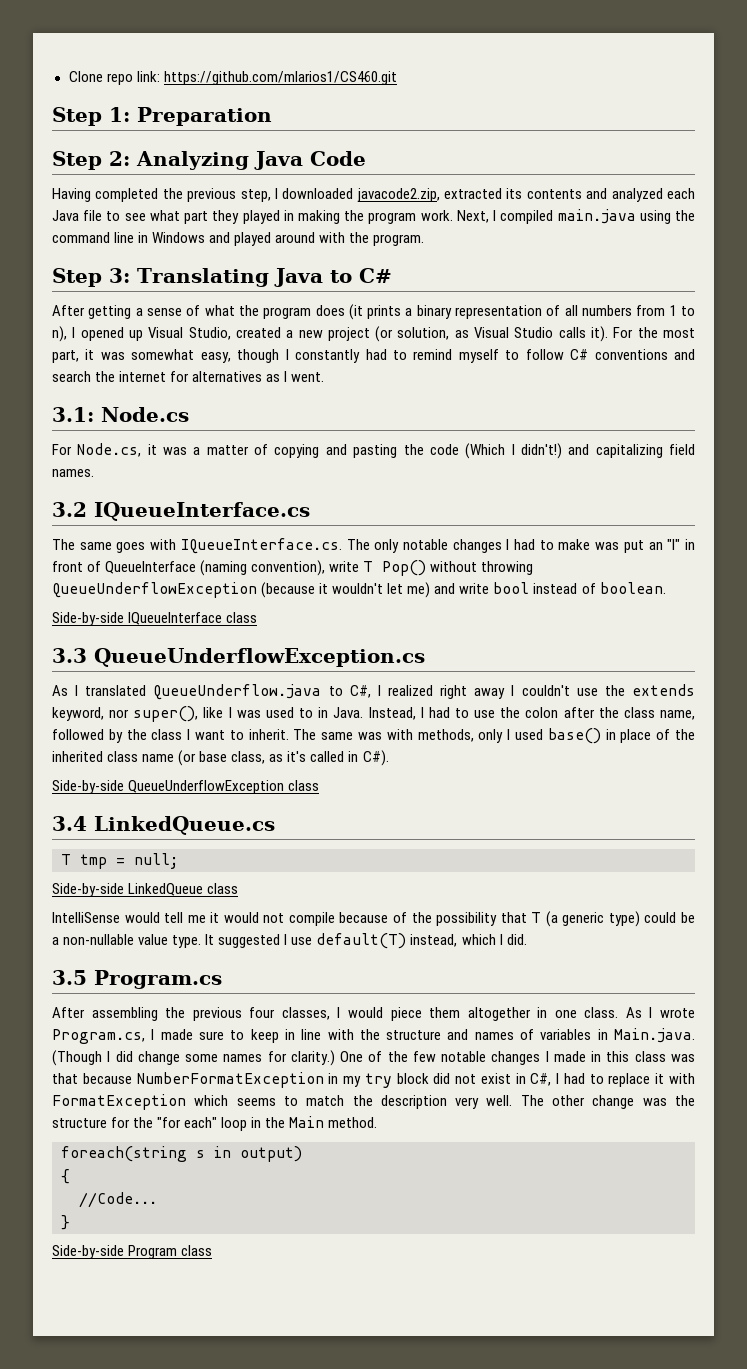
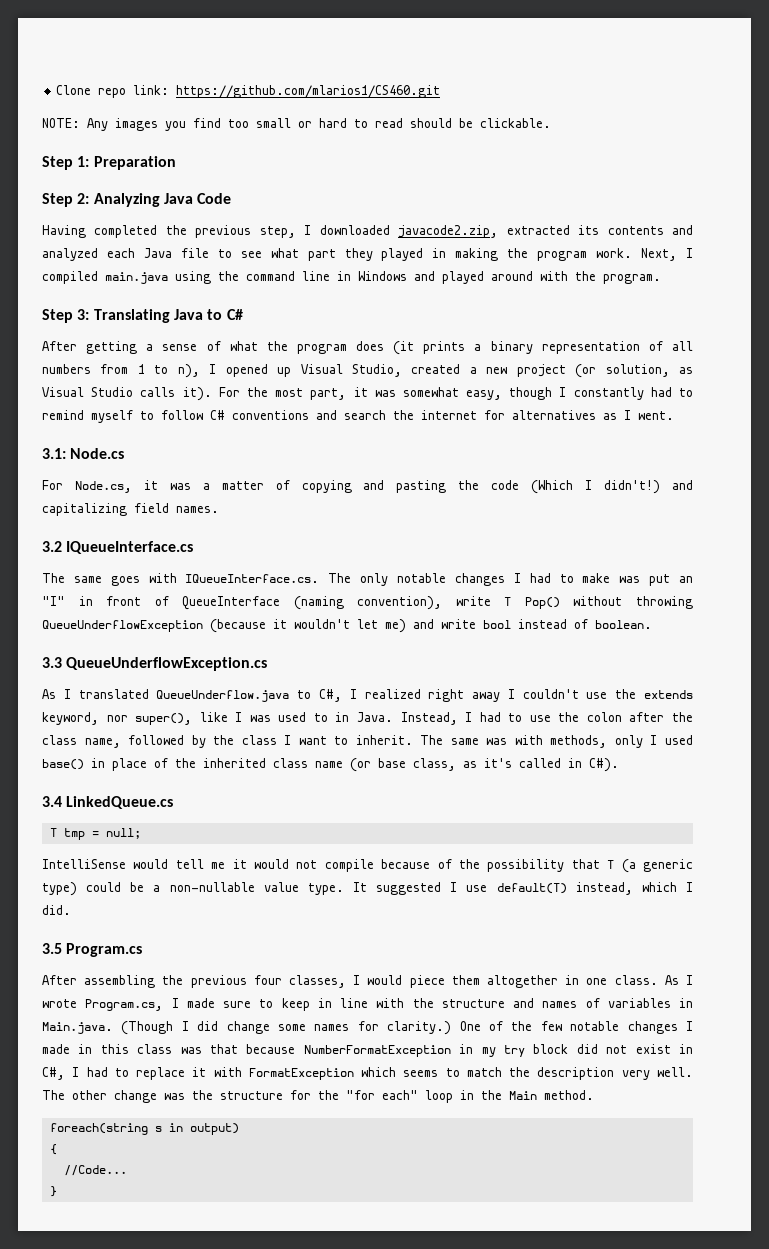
+ NOTE: Any images you find too small or hard to read should be clickable.
- Side-by-side IQueueInterface class
- Side-by-side QueueUnderflowException class
- Side-by-side LinkedQueue class
- Side-by-side Program class

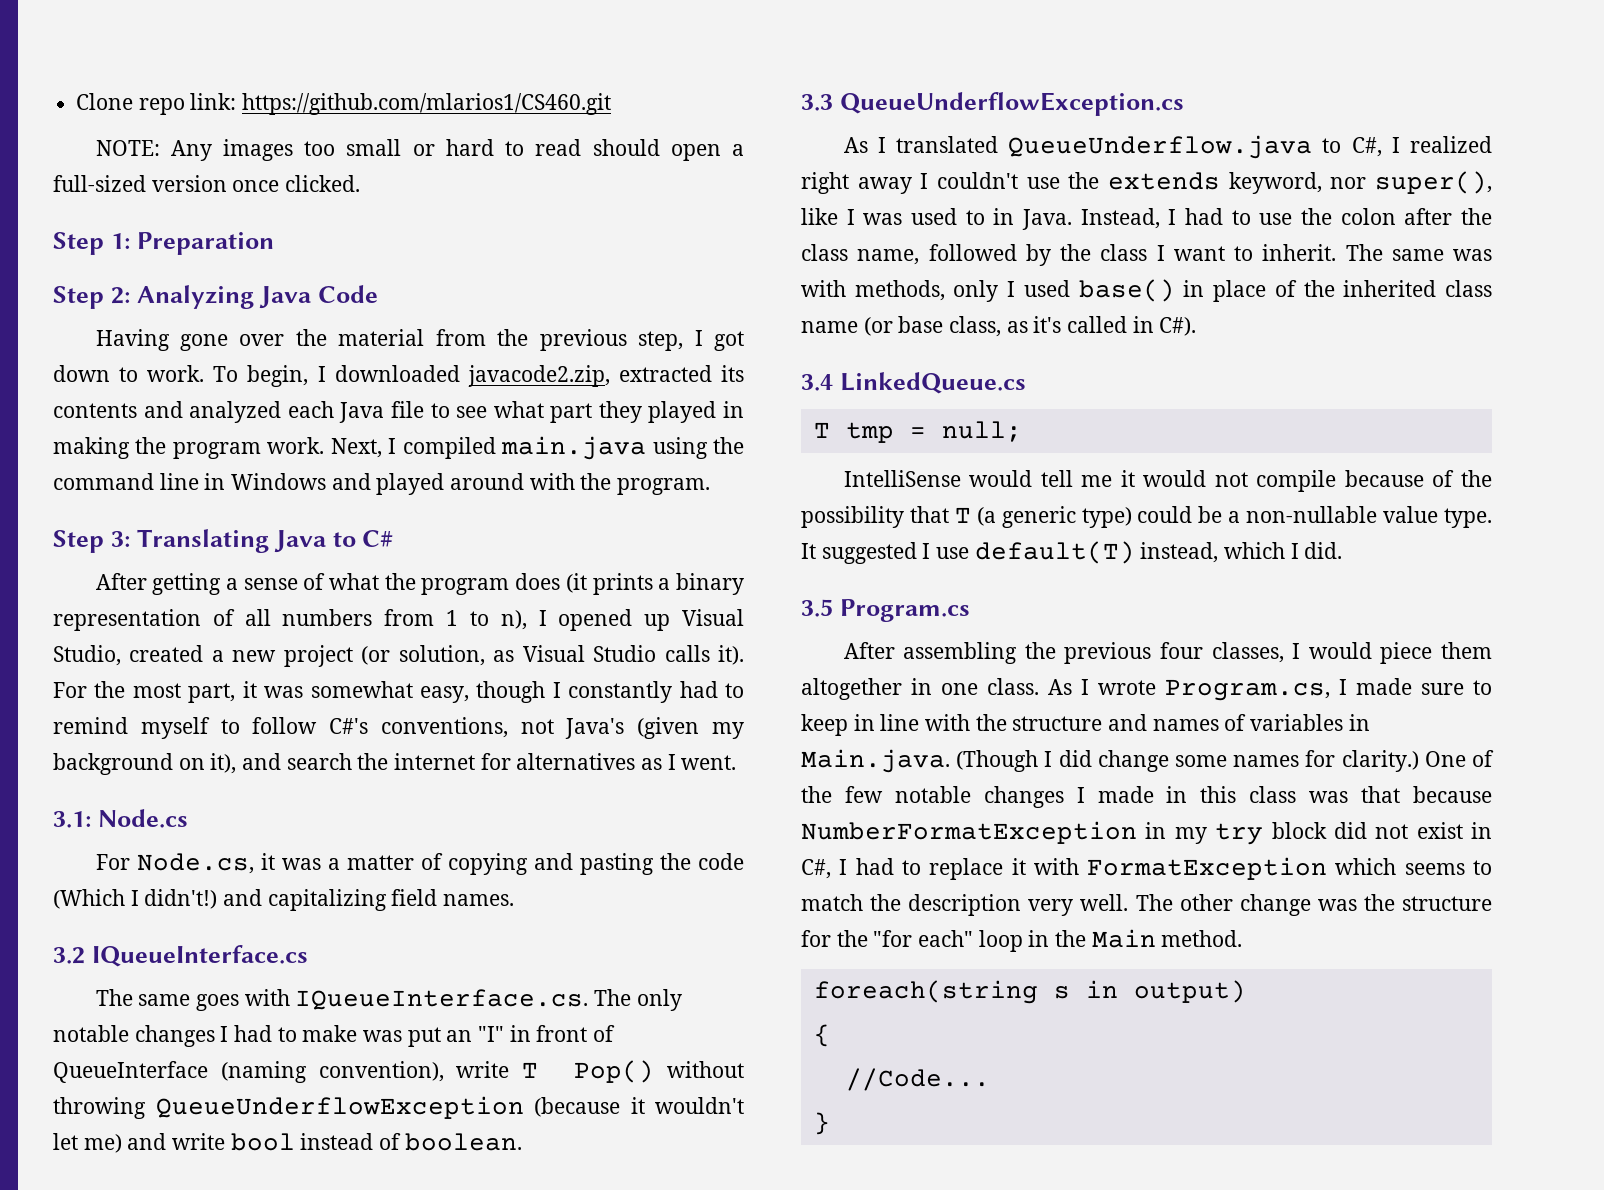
- NOTE: Any images you find too small or hard to read should be clickable.
+ NOTE: Any images too small or hard to read should open a full-sized version once clicked.
- Having completed the previous step, I downloaded javacode2.zip, extracted its contents and analyzed each Java file to see what part they played in making the program work.
+ Having gone over the material from the previous step, I got down to work. To begin, I downloaded javacode2.zip, extracted its contents and analyzed each Java file to see what part they played in making the program work.
- For the most part, it was somewhat easy, though I constantly had to remind myself to follow C# conventions and search the internet for alternatives as I went.
+ For the most part, it was somewhat easy, though I constantly had to remind myself to follow C#'s conventions, not Java's (given my background on it), and search the internet for alternatives as I went.

